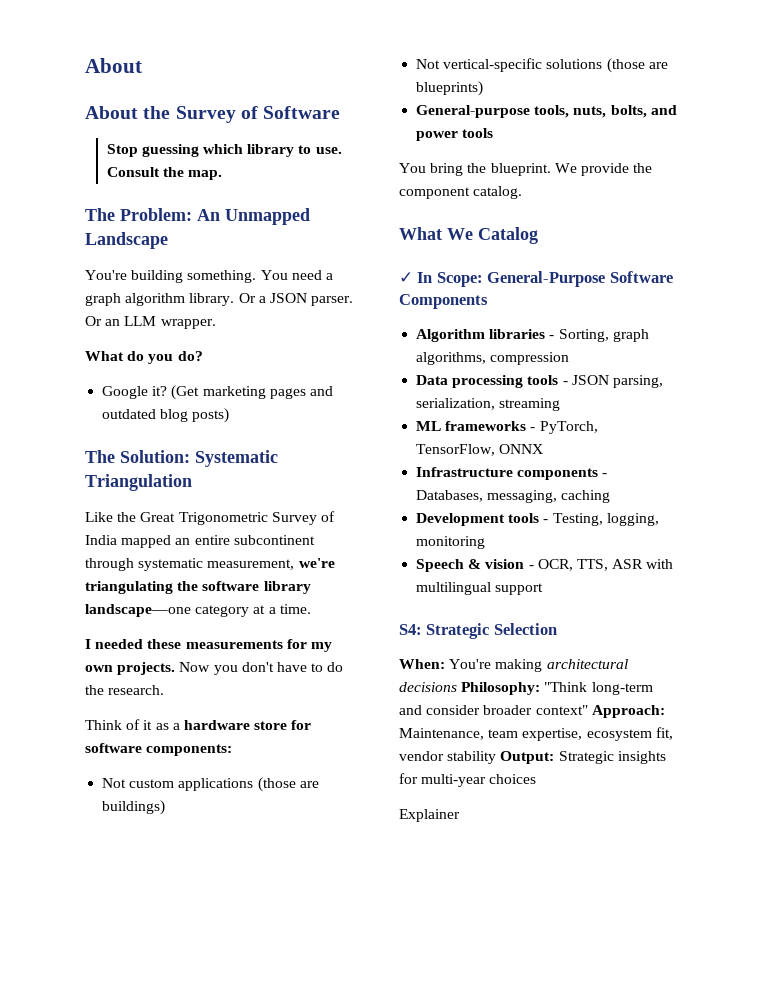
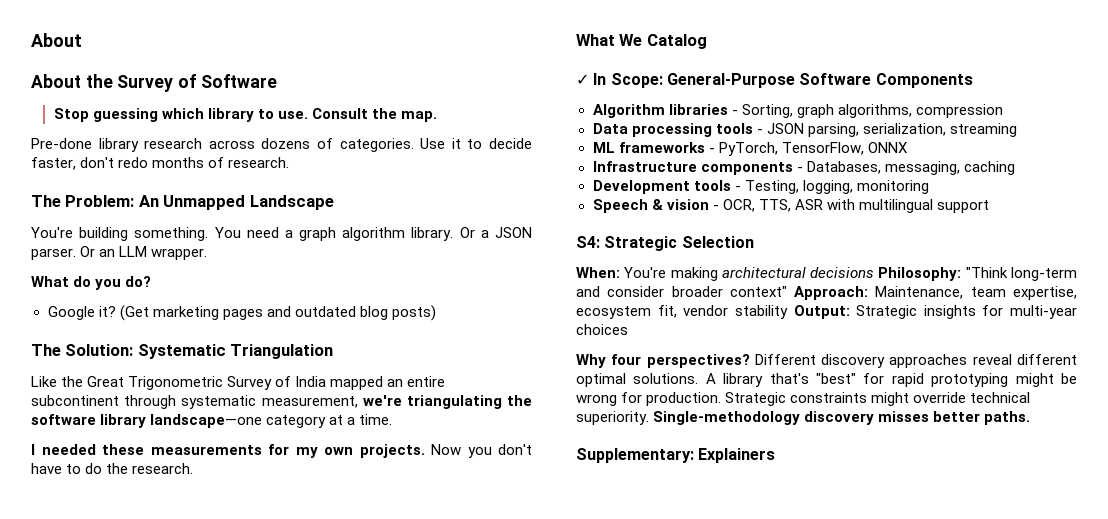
+ Pre-done library research across dozens of categories. Use it to decide faster, don't redo months of research.
- Think of it as a hardware store for software components:
- Not custom applications (those are buildings)
- Not vertical-specific solutions (those are blueprints)
- General-purpose tools, nuts, bolts, and power tools
- You bring the blueprint. We provide the component catalog.
- Explainer
+ Why four perspectives? Different discovery approaches reveal different optimal solutions. A library that's "best" for rapid prototyping might be wrong for production. Strategic constraints might override technical superiority. Single-methodology discovery misses better paths.
+ Supplementary: Explainers

